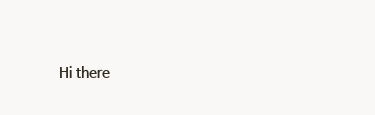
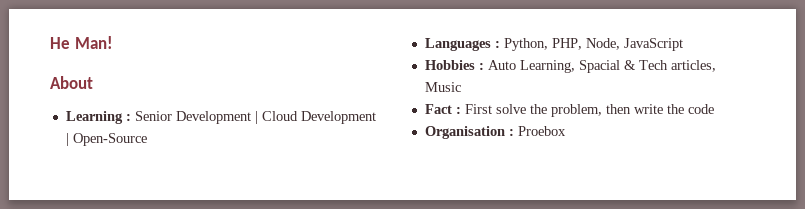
- Hi there
+ He Man!
+ About
+ Learning : Senior Development | Cloud Development | Open-Source
+ Languages : Python, PHP, Node, JavaScript
+ Hobbies : Auto Learning, Spacial & Tech articles, Music
+ Fact : First solve the problem, then write the code
+ Organisation : Proebox

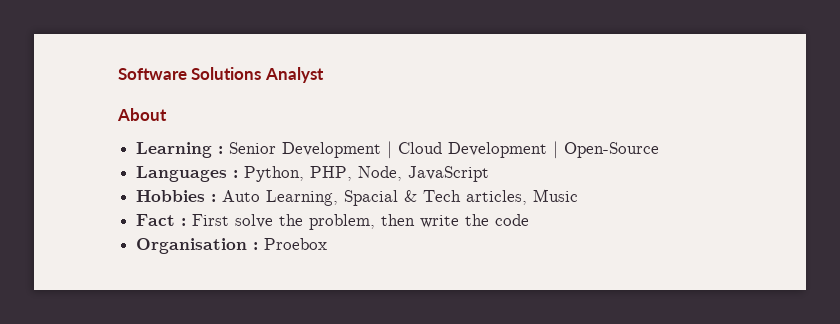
- He Man!
+ Software Solutions Analyst

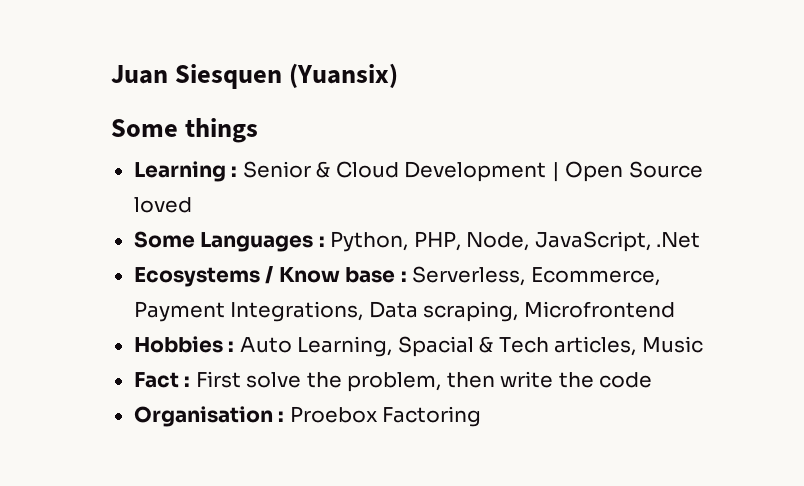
- Software Solutions Analyst
- About
+ Juan Siesquen (Yuansix)
+ Some things
- Learning : Senior Development | Cloud Development | Open-Source
- Languages : Python, PHP, Node, JavaScript
+ Learning : Senior & Cloud Development | Open Source loved
+ Some Languages : Python, PHP, Node, JavaScript, .Net
+ Ecosystems / Know base : Serverless, Ecommerce, Payment Integrations, Data scraping, Microfrontend
- Organisation : Proebox
+ Organisation : Proebox Factoring

